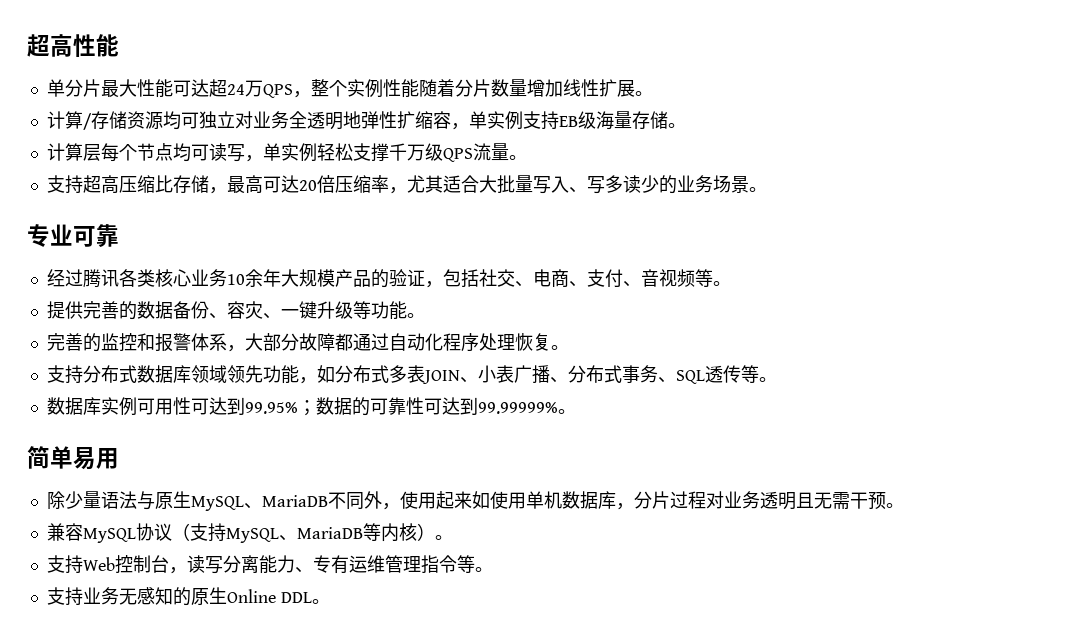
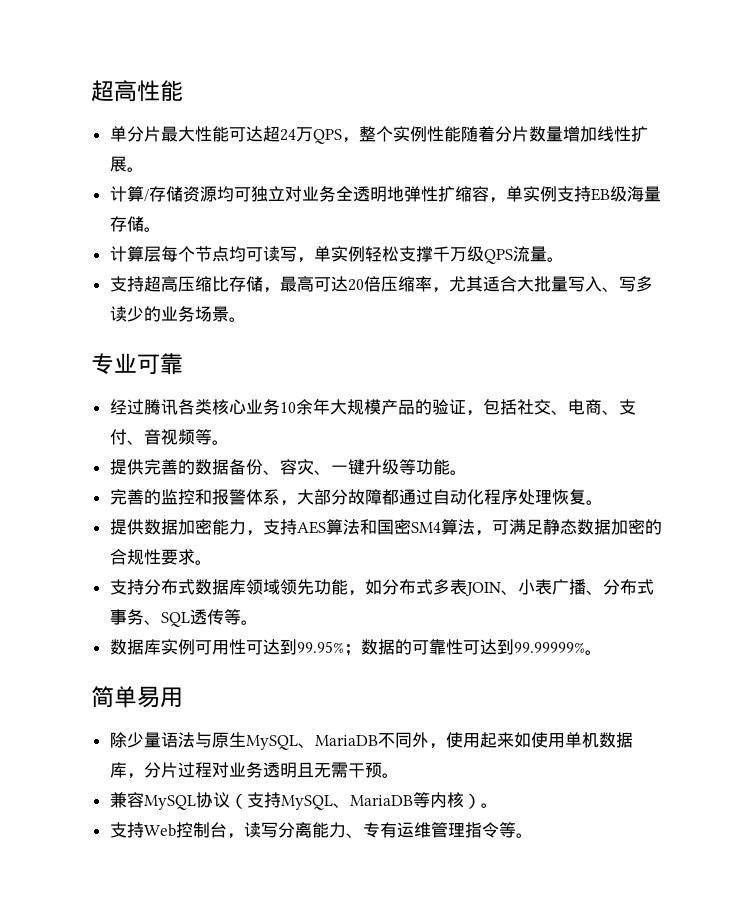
+ 提供数据加密能力，支持AES算法和国密SM4算法，可满足静态数据加密的合规性要求。
- 支持业务无感知的原生Online DDL。

